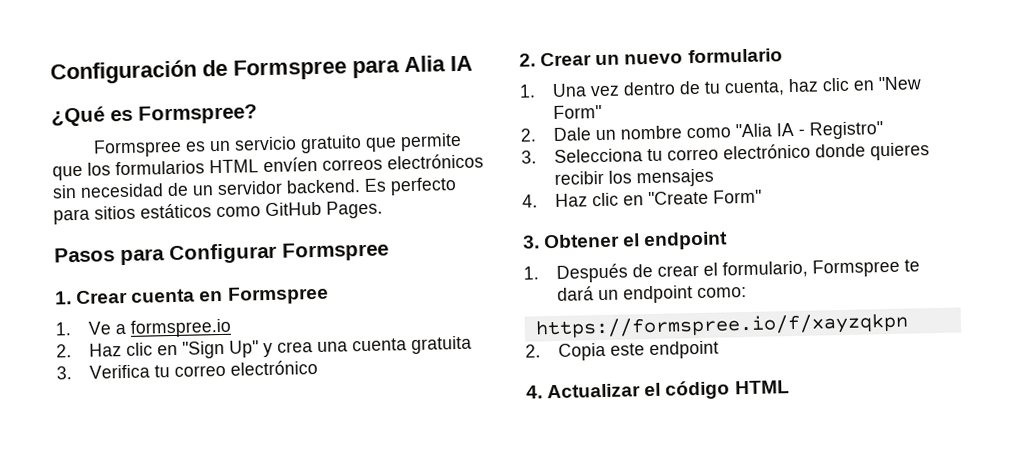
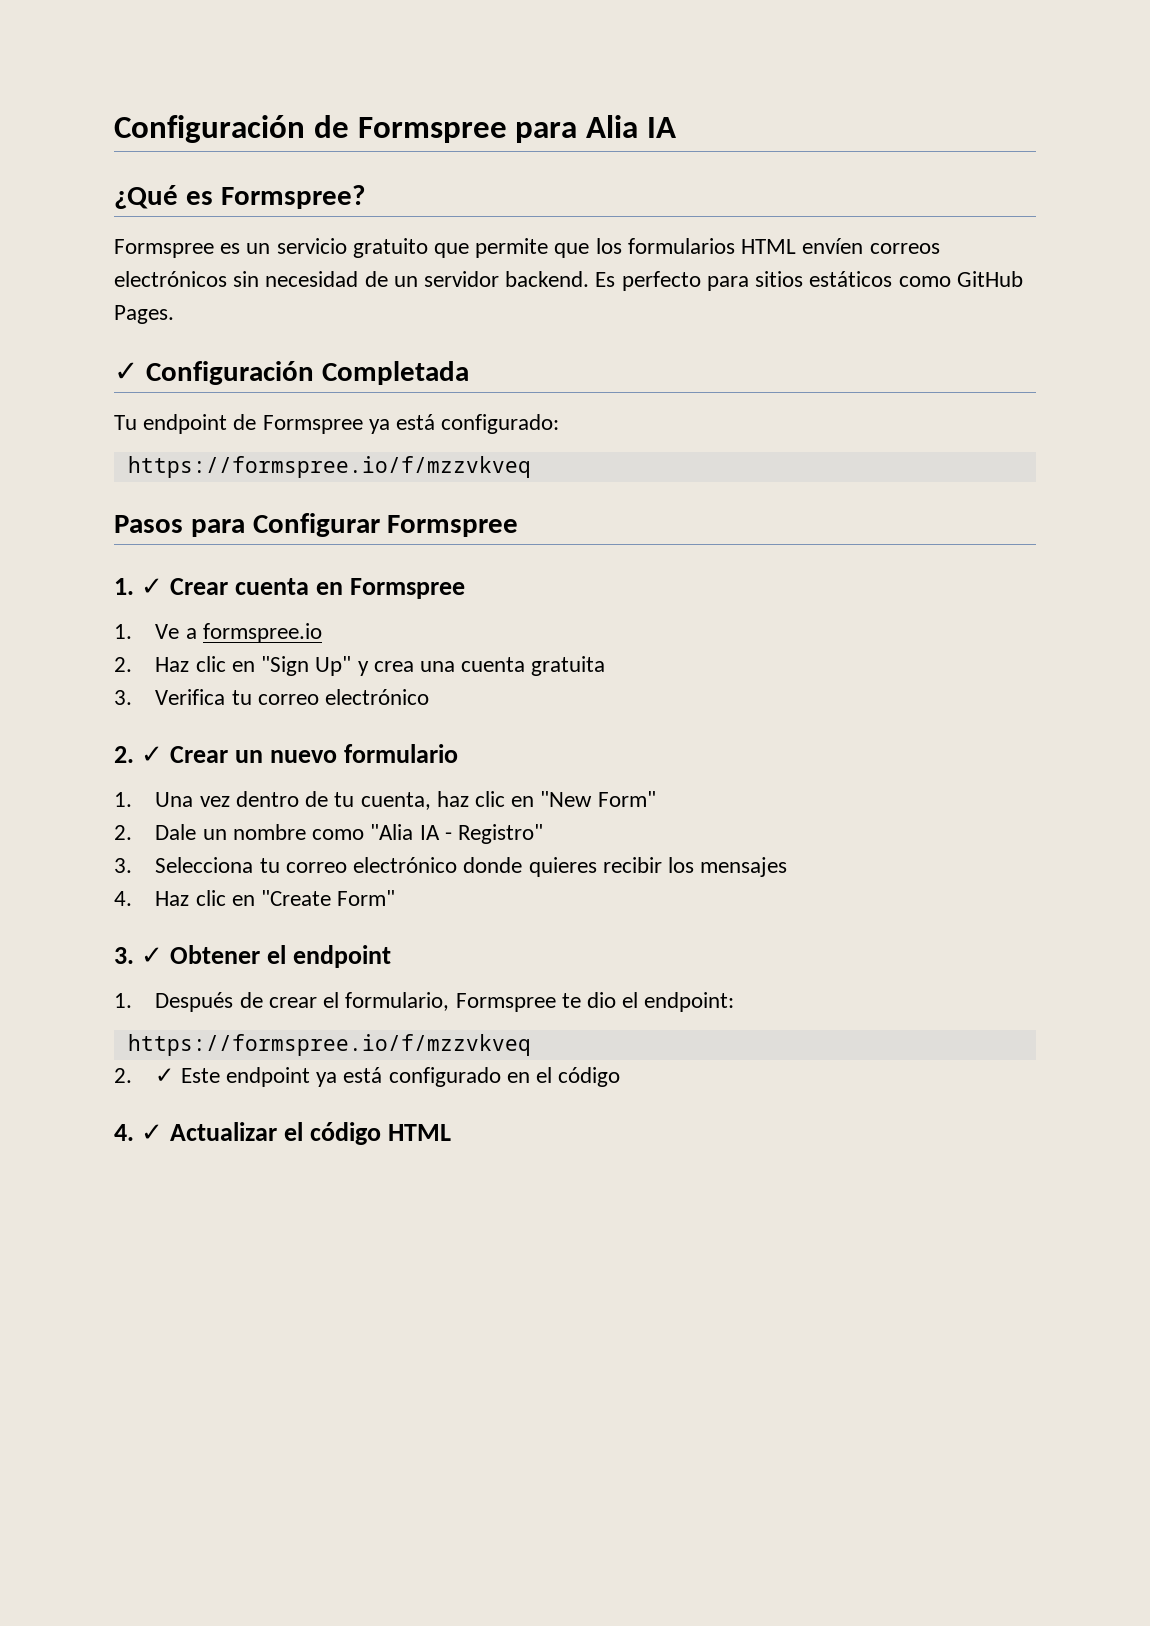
+ ✓ Configuración Completada
+ Tu endpoint de Formspree ya está configurado:
+ https://formspree.io/f/mzzvkveq
- 1. Crear cuenta en Formspree
+ 1. ✓ Crear cuenta en Formspree
- 2. Crear un nuevo formulario
+ 2. ✓ Crear un nuevo formulario
- 3. Obtener el endpoint
+ 3. ✓ Obtener el endpoint
- 1. Después de crear el formulario, Formspree te dará un endpoint como:
- https://formspree.io/f/xayzqkpn
- 2. Copia este endpoint
- 4. Actualizar el código HTML
+ 1. Después de crear el formulario, Formspree te dio el endpoint:
+ https://formspree.io/f/mzzvkveq
+ 2. ✓ Este endpoint ya está configurado en el código
+ 4. ✓ Actualizar el código HTML

